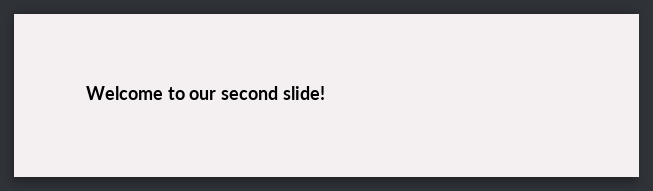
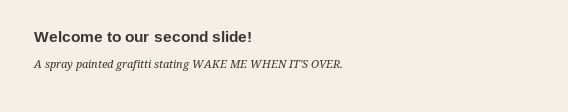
+ A spray painted grafitti stating WAKE ME WHEN IT'S OVER.

